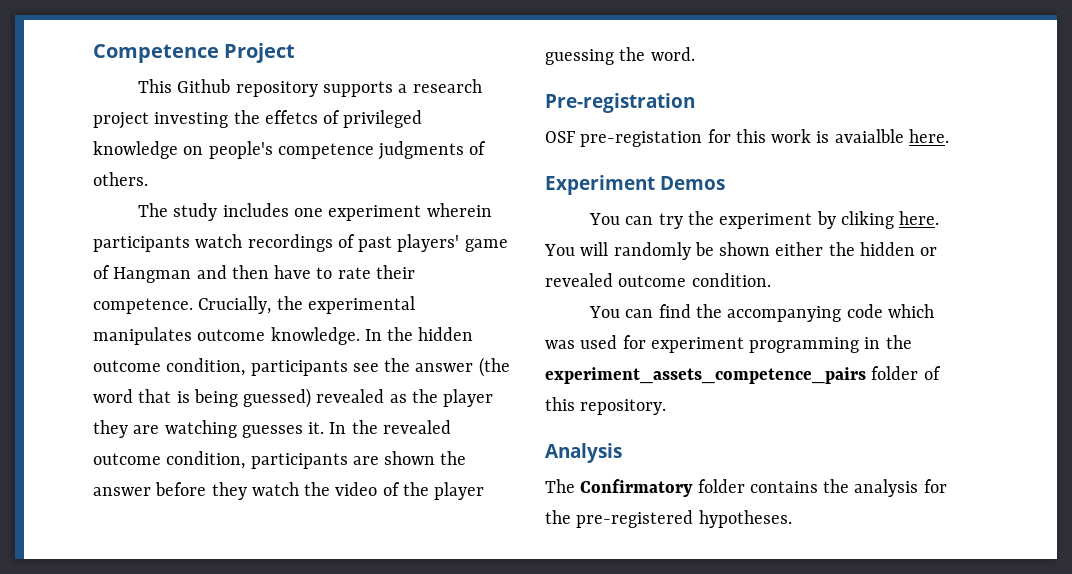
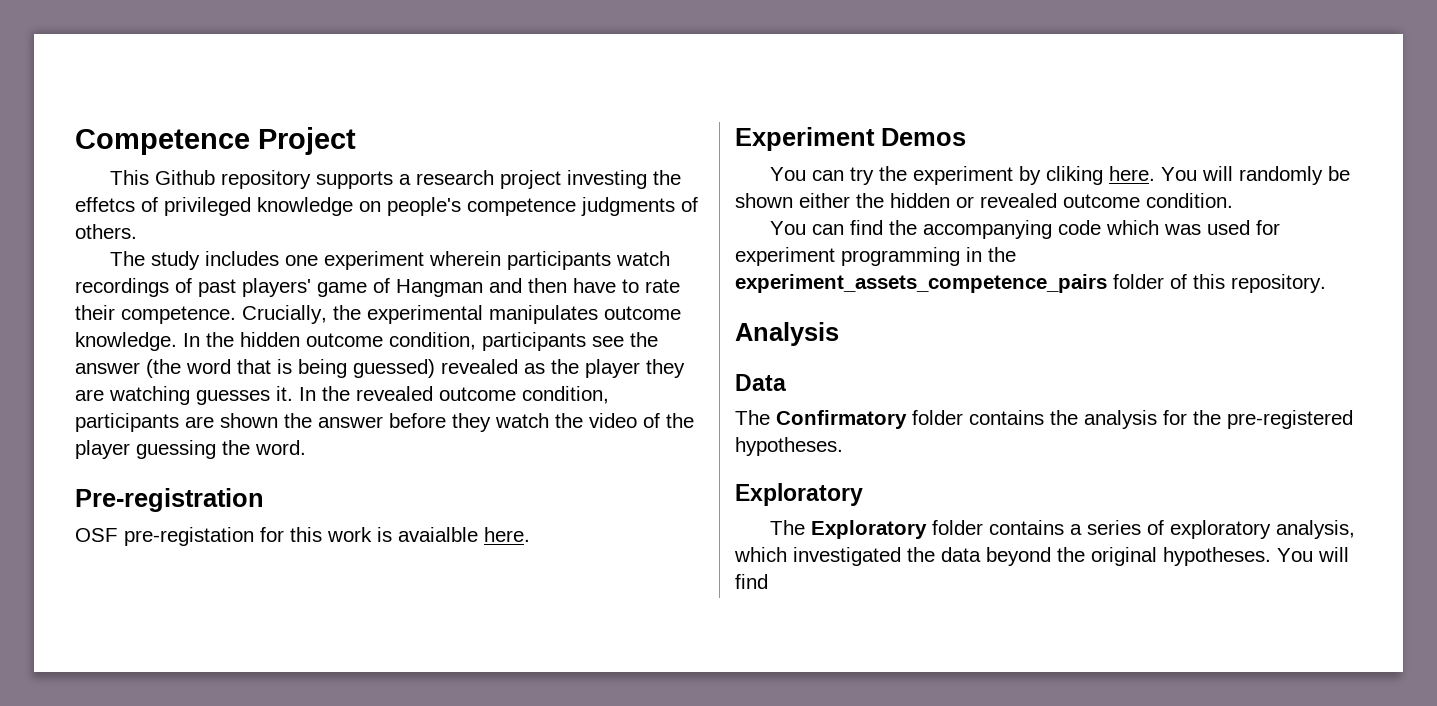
+ Data
  The Confirmatory folder contains the analysis for the pre-registered hypotheses.
+ Exploratory
+ The Exploratory folder contains a series of exploratory analysis, which investigated the data beyond the original hypotheses. You will find

